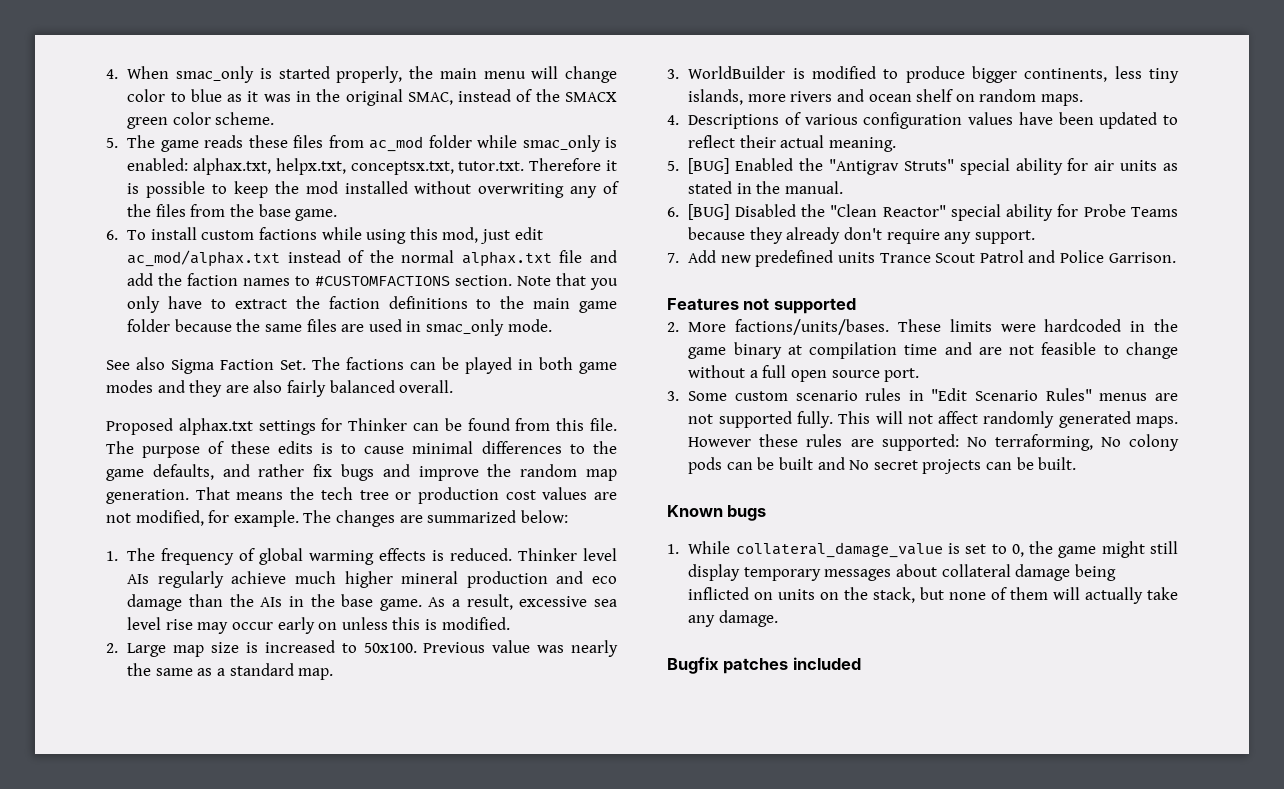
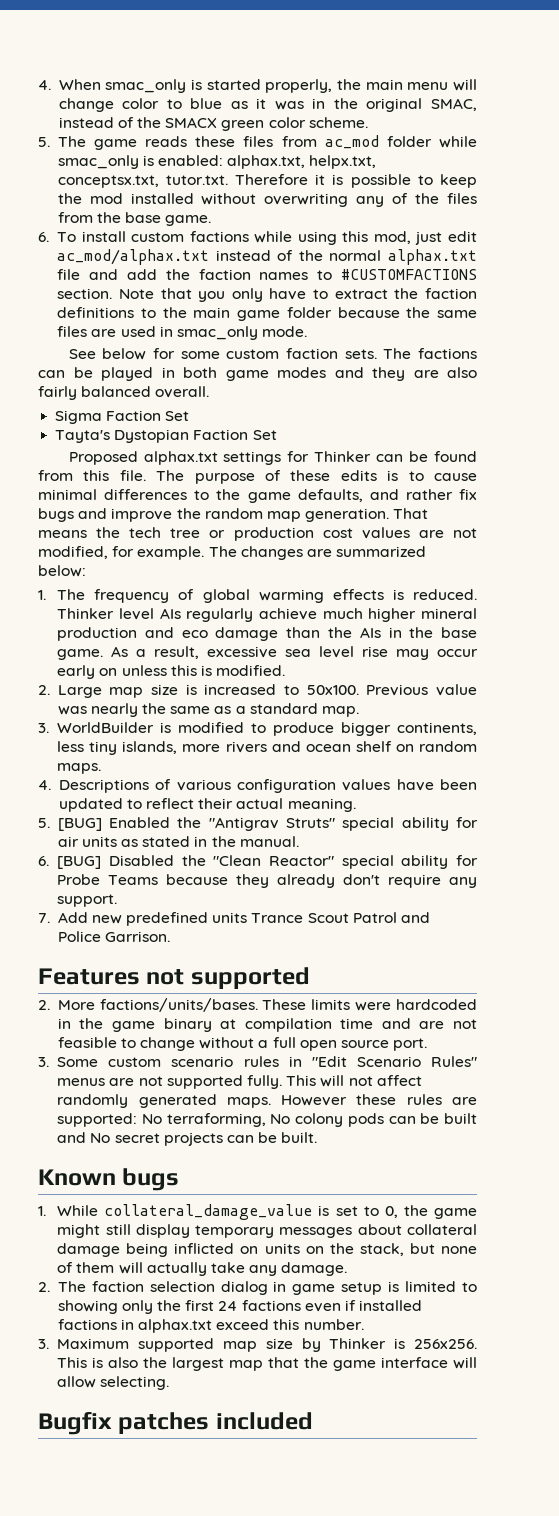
- See also Sigma Faction Set. The factions can be played in both game modes and they are also fairly balanced overall.
+ See below for some custom faction sets. The factions can be played in both game modes and they are also fairly balanced overall.
+ Sigma Faction Set
+ Tayta's Dystopian Faction Set
+ 2. The faction selection dialog in game setup is limited to showing only the first 24 factions even if installed factions in alphax.txt exceed this number.
+ 3. Maximum supported map size by Thinker is 256x256. This is also the largest map that the game interface will allow selecting.

